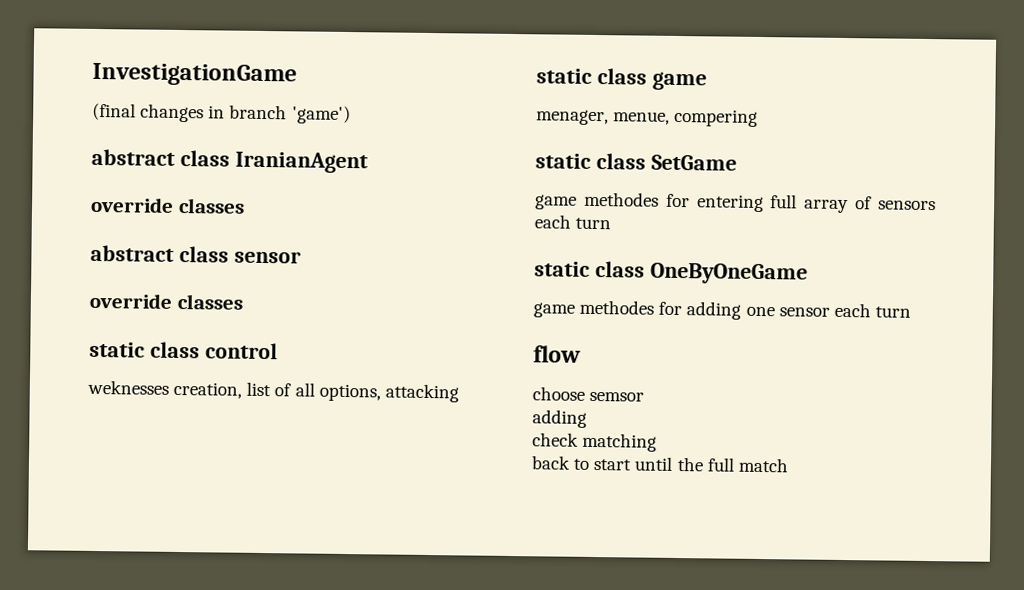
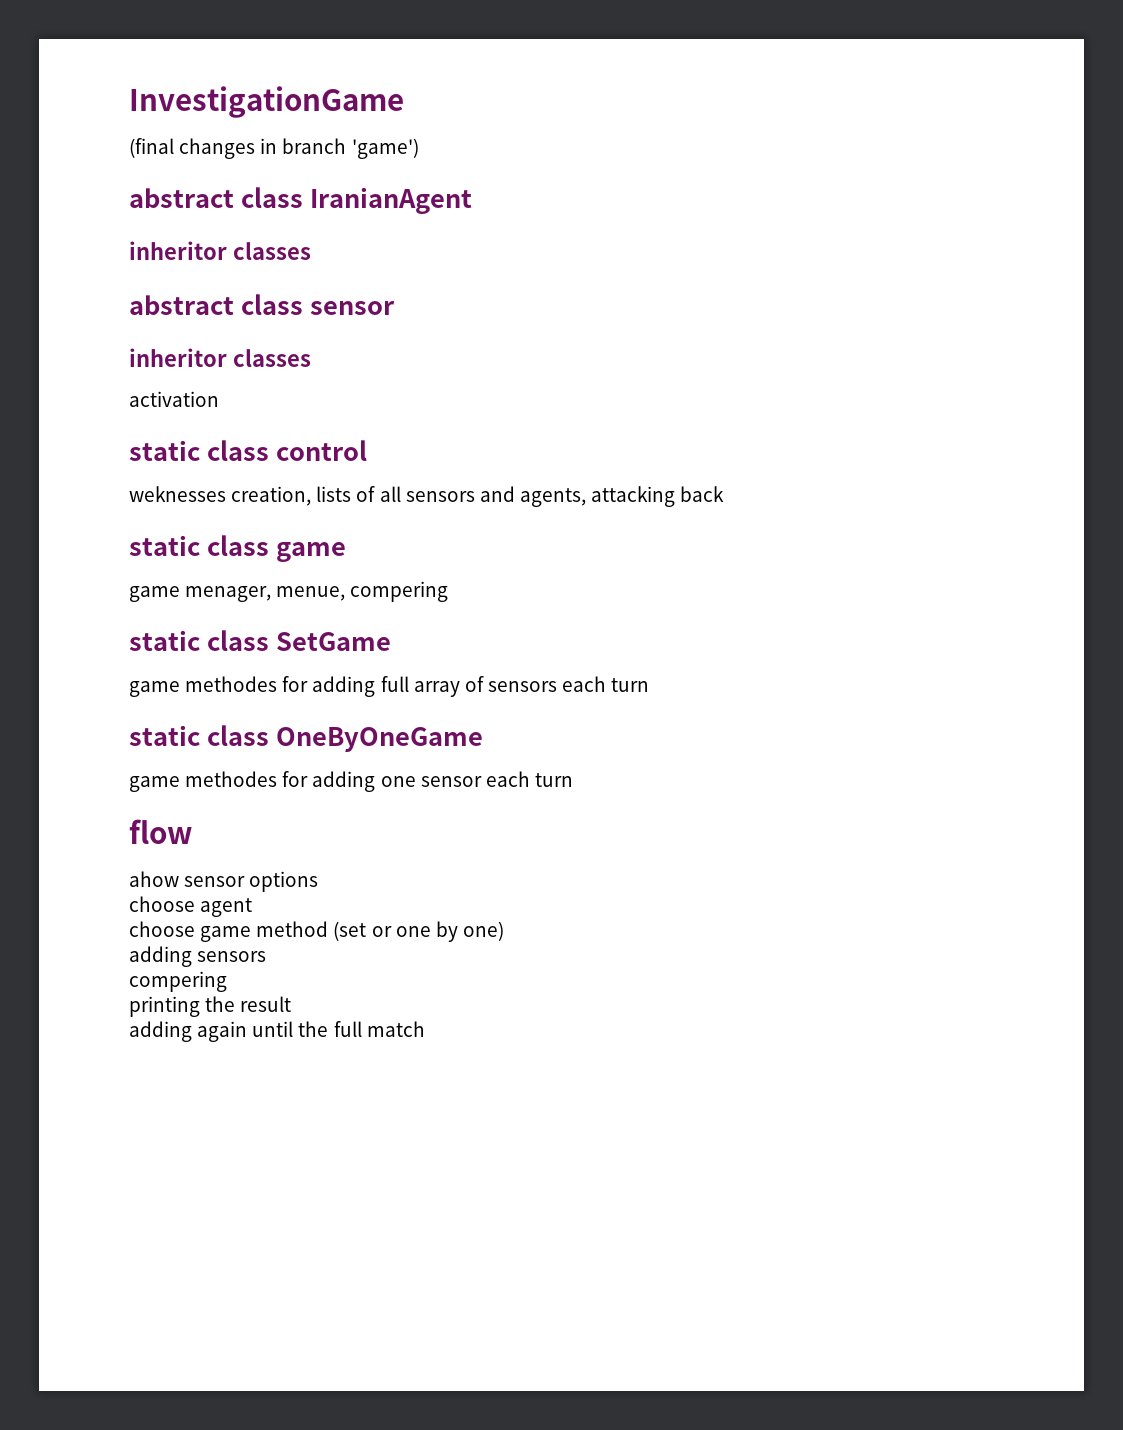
  abstract class IranianAgent
- override classes
+ inheritor classes
  abstract class sensor
- override classes
+ inheritor classes
+ activation
- weknesses creation, list of all options, attacking
+ weknesses creation, lists of all sensors and agents, attacking back
- menager, menue, compering
+ game menager, menue, compering
- game methodes for entering full array of sensors each turn
+ game methodes for adding full array of sensors each turn
- choose semsor
- adding
- check matching
- back to start until the full match
+ ahow sensor options
+ choose agent
+ choose game method (set or one by one)
+ adding sensors
+ compering
+ printing the result
+ adding again until the full match

